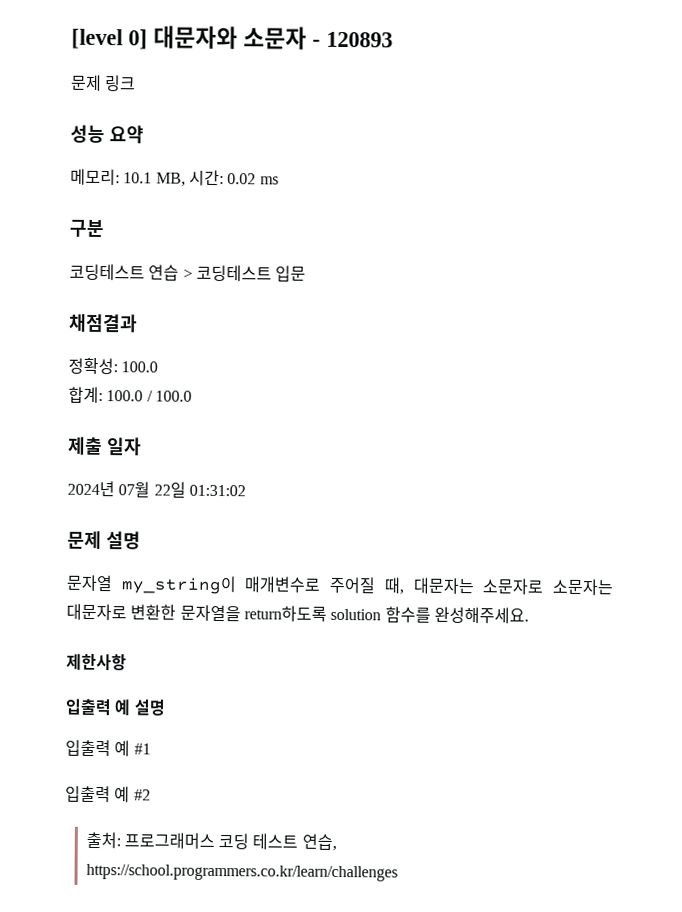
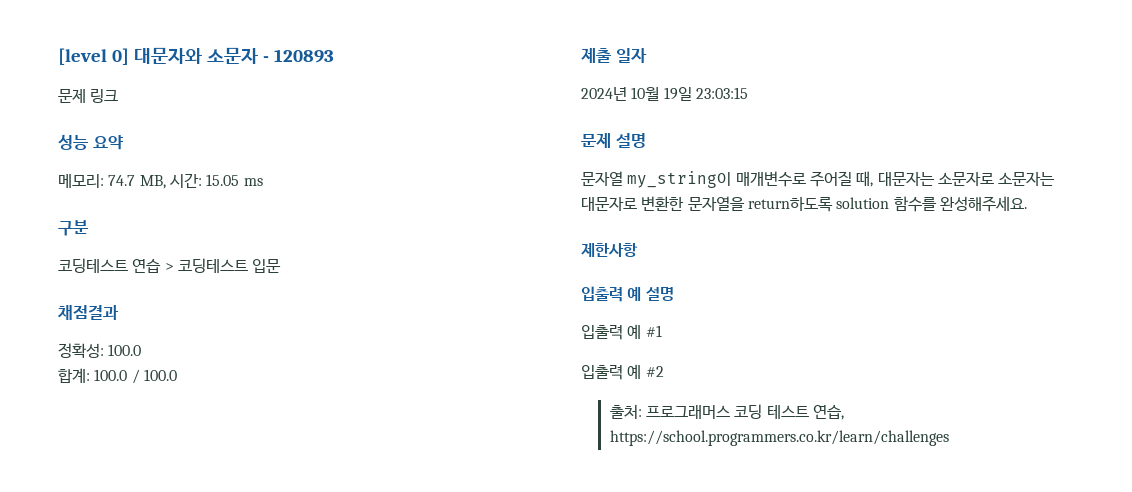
- 메모리: 10.1 MB, 시간: 0.02 ms
+ 메모리: 74.7 MB, 시간: 15.05 ms
- 2024년 07월 22일 01:31:02
+ 2024년 10월 19일 23:03:15

